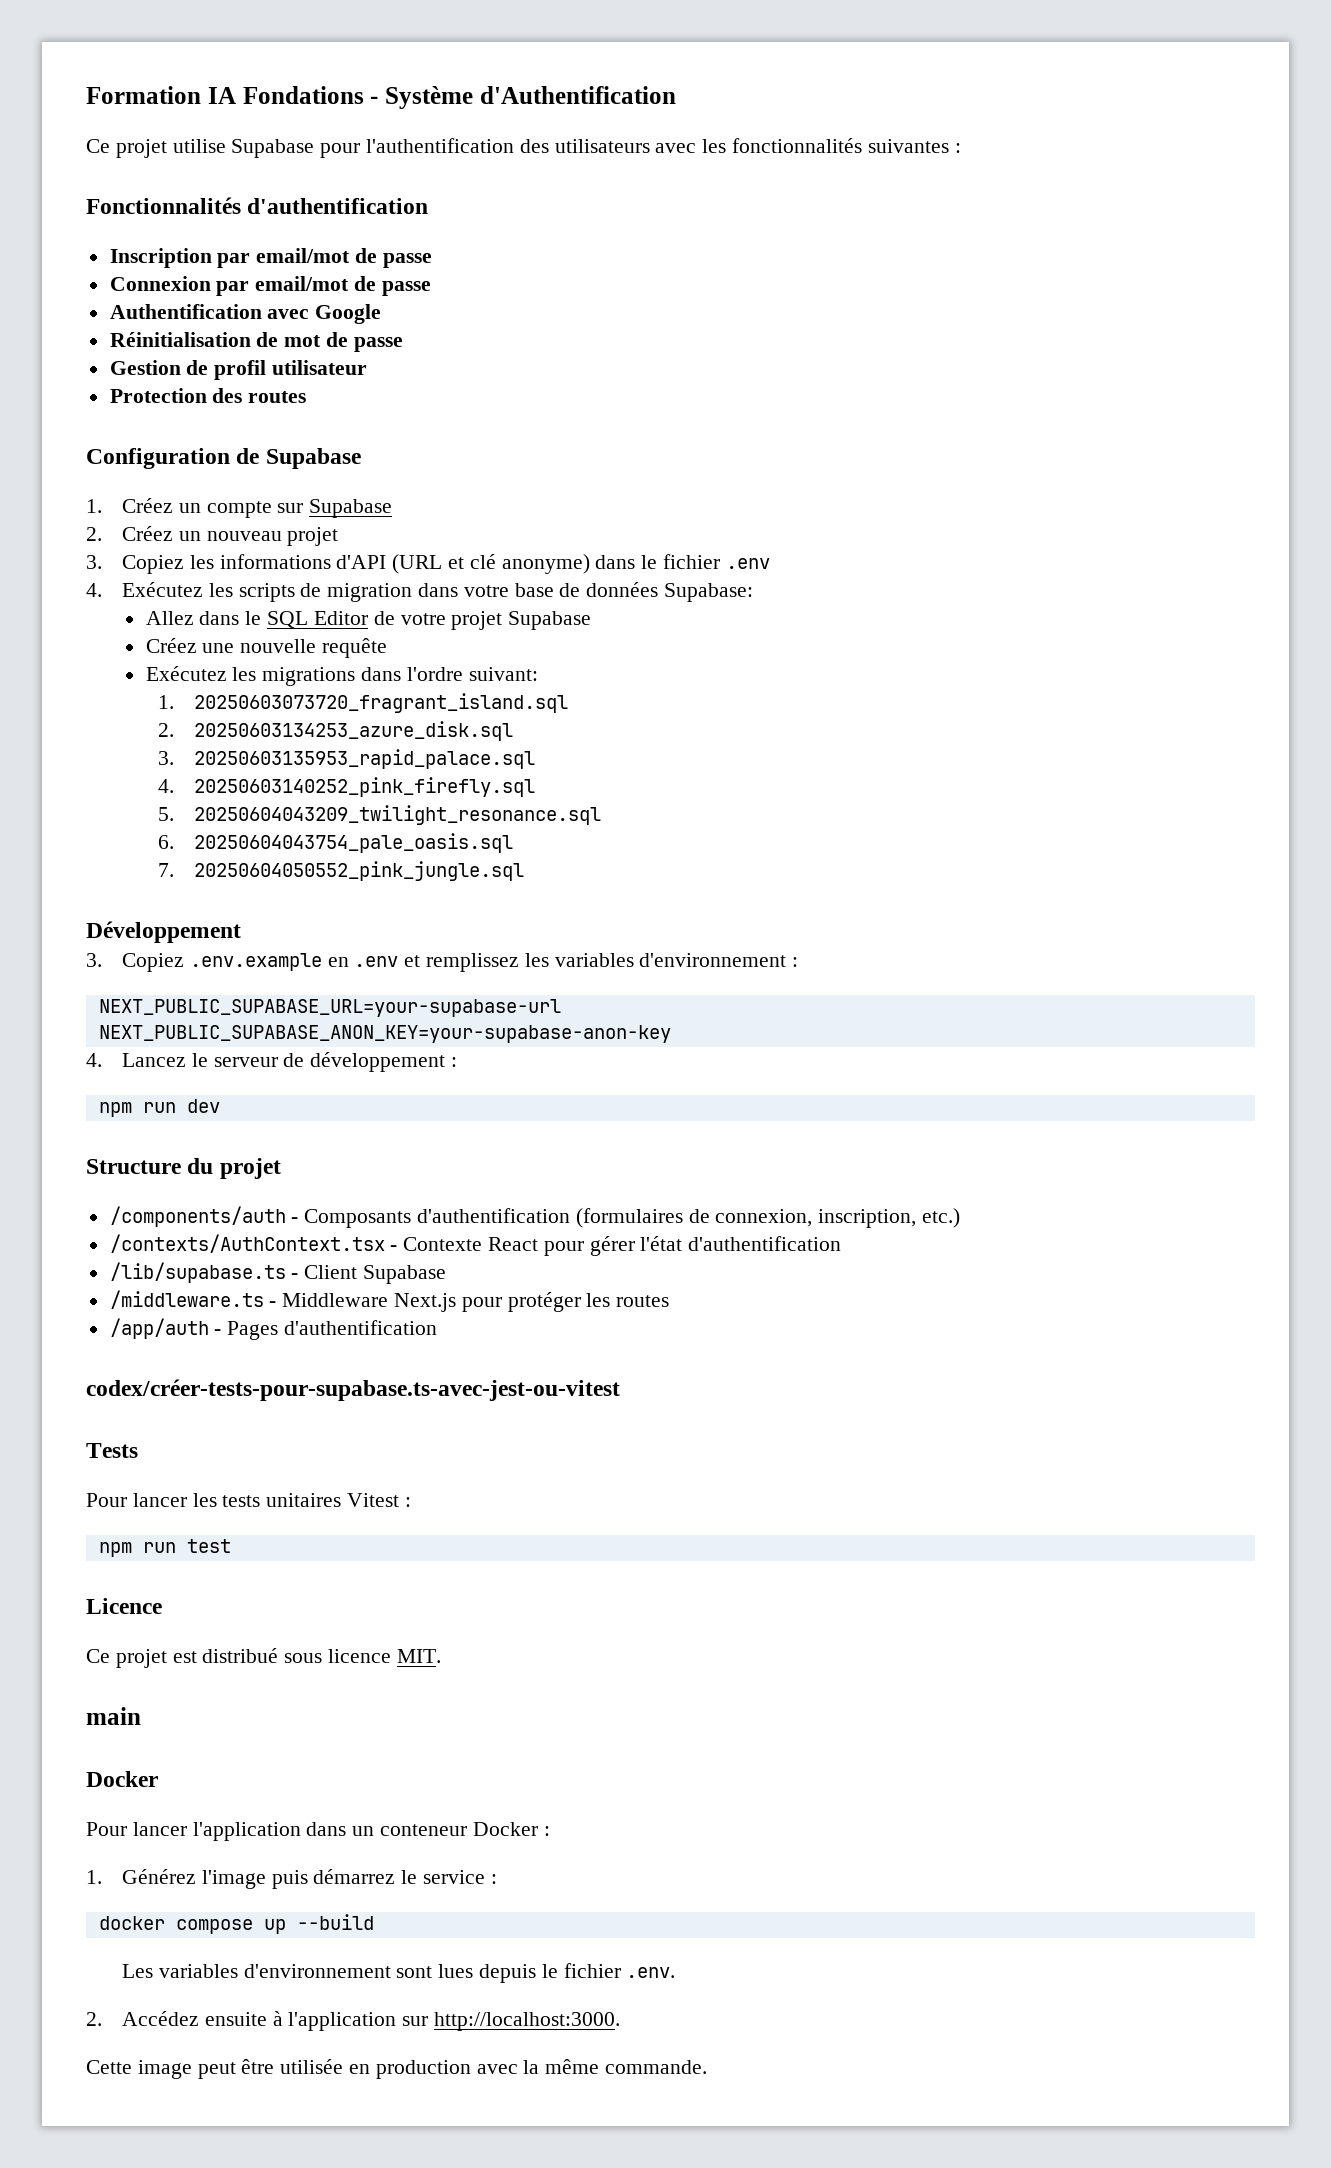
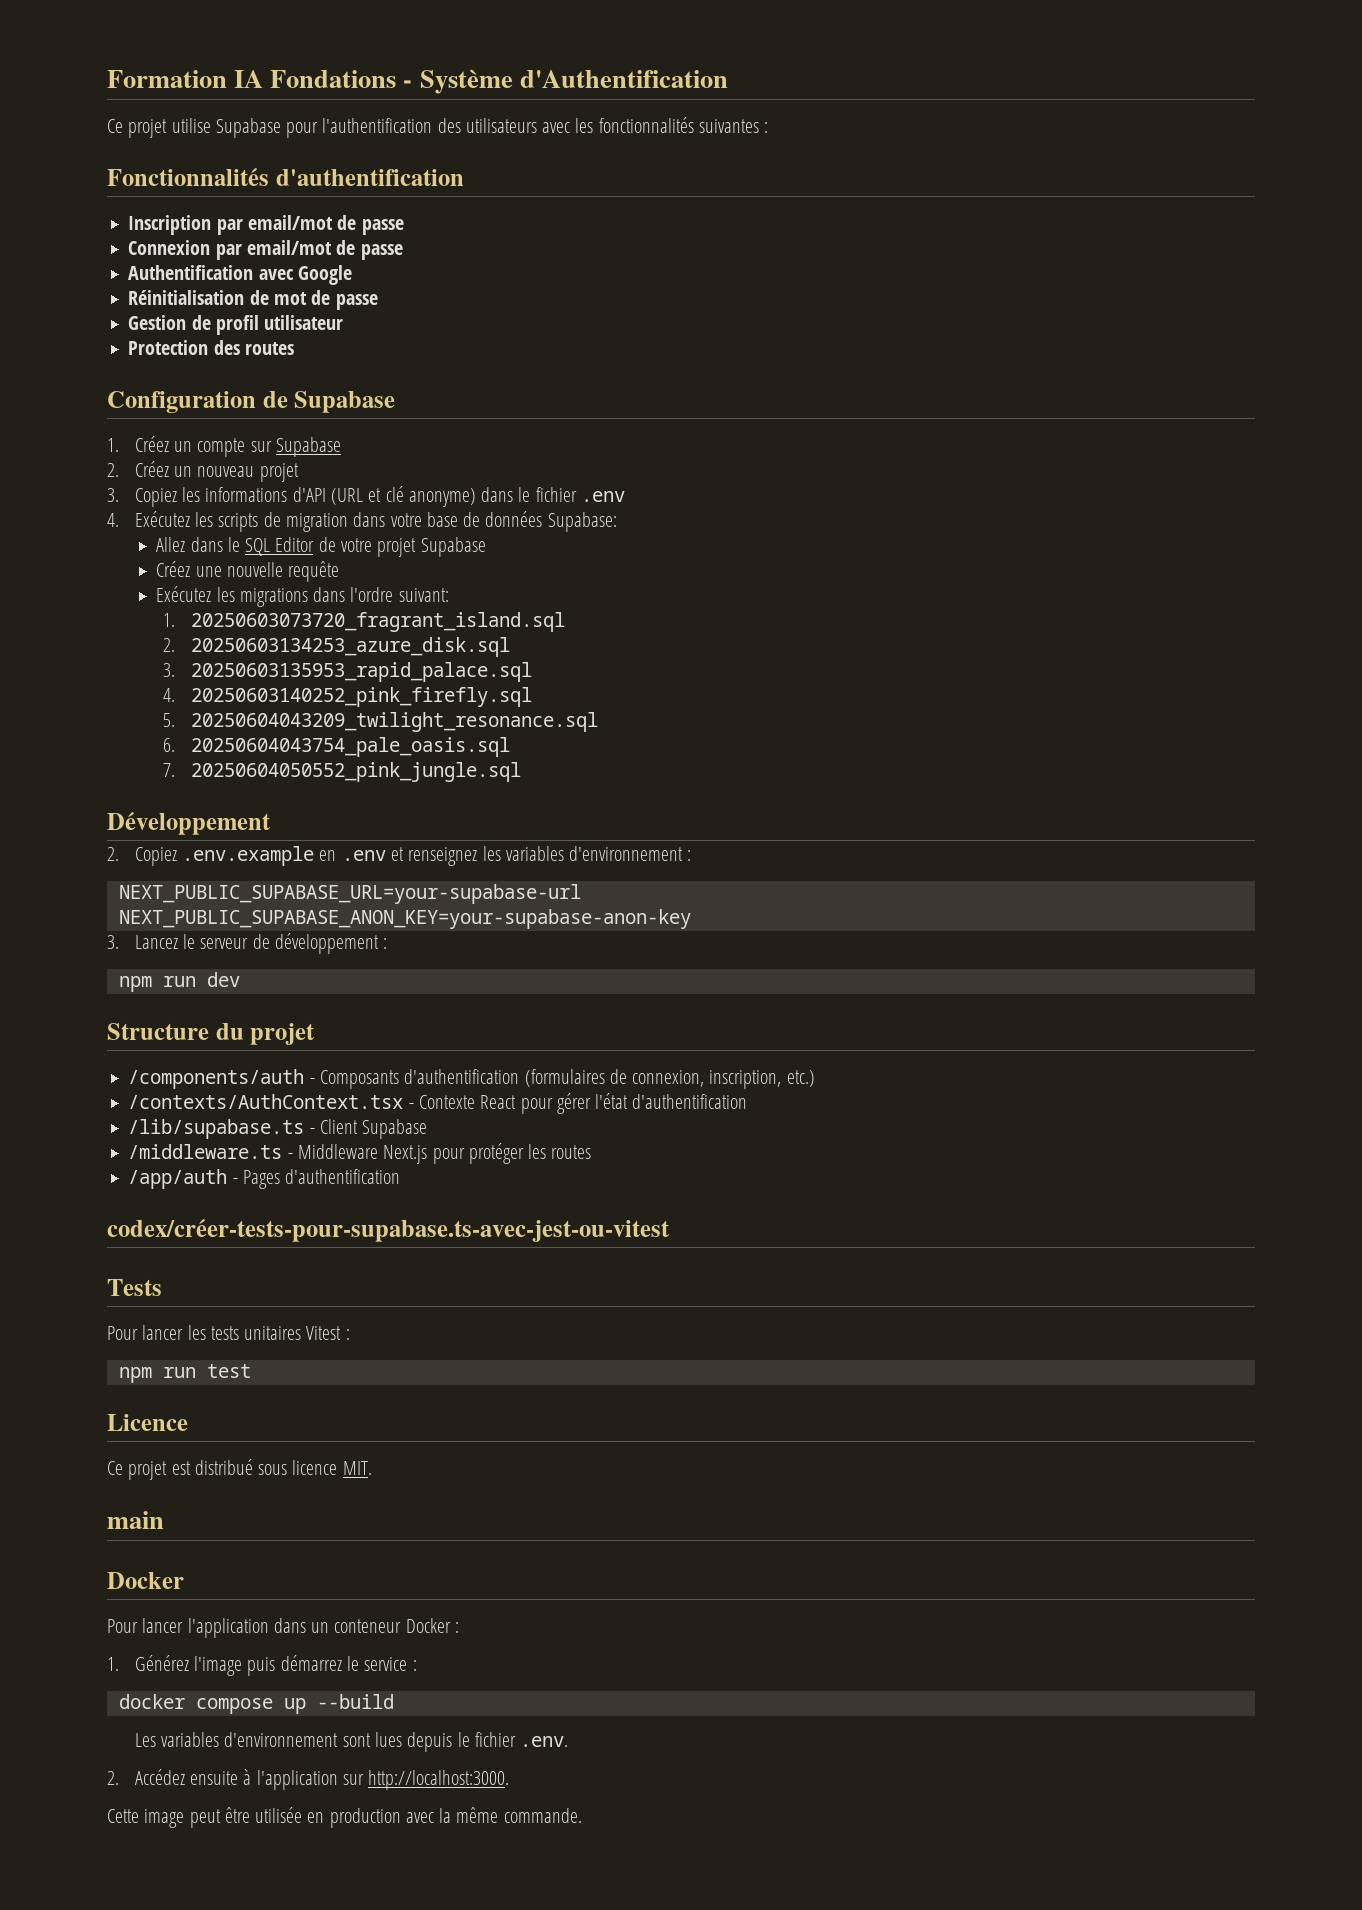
- 3. Copiez .env.example en .env et remplissez les variables d'environnement :
+ 2. Copiez .env.example en .env et renseignez les variables d'environnement :
- 4. Lancez le serveur de développement :
+ 3. Lancez le serveur de développement :

